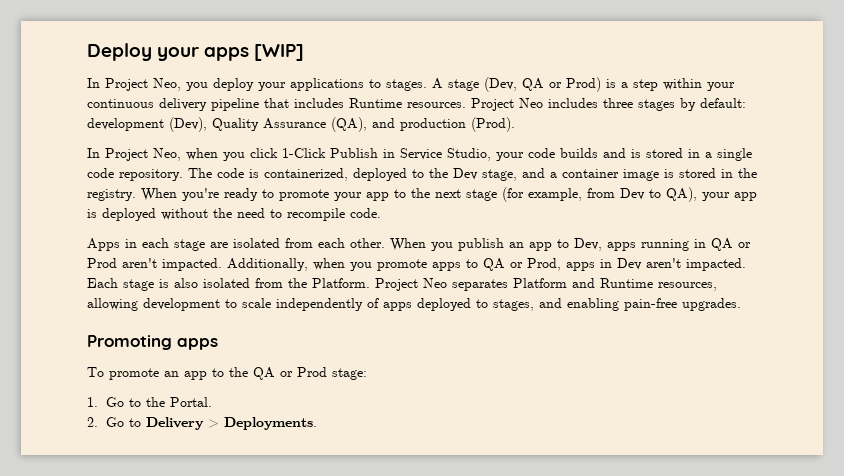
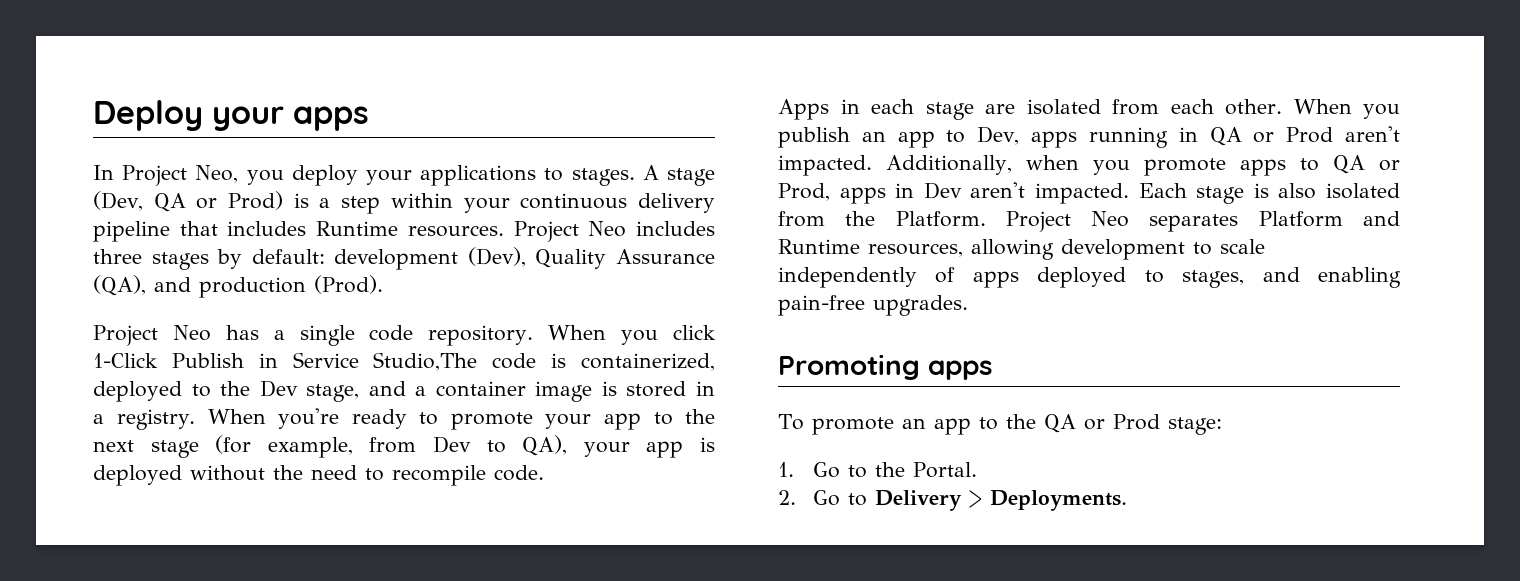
- Deploy your apps [WIP]
+ Deploy your apps
- In Project Neo, when you click 1-Click Publish in Service Studio, your code builds and is stored in a single code repository. The code is containerized, deployed to the Dev stage, and a container image is stored in the registry.
+ Project Neo has a single code repository. When you click 1-Click Publish in Service Studio,The code is containerized, deployed to the Dev stage, and a container image is stored in a registry.

